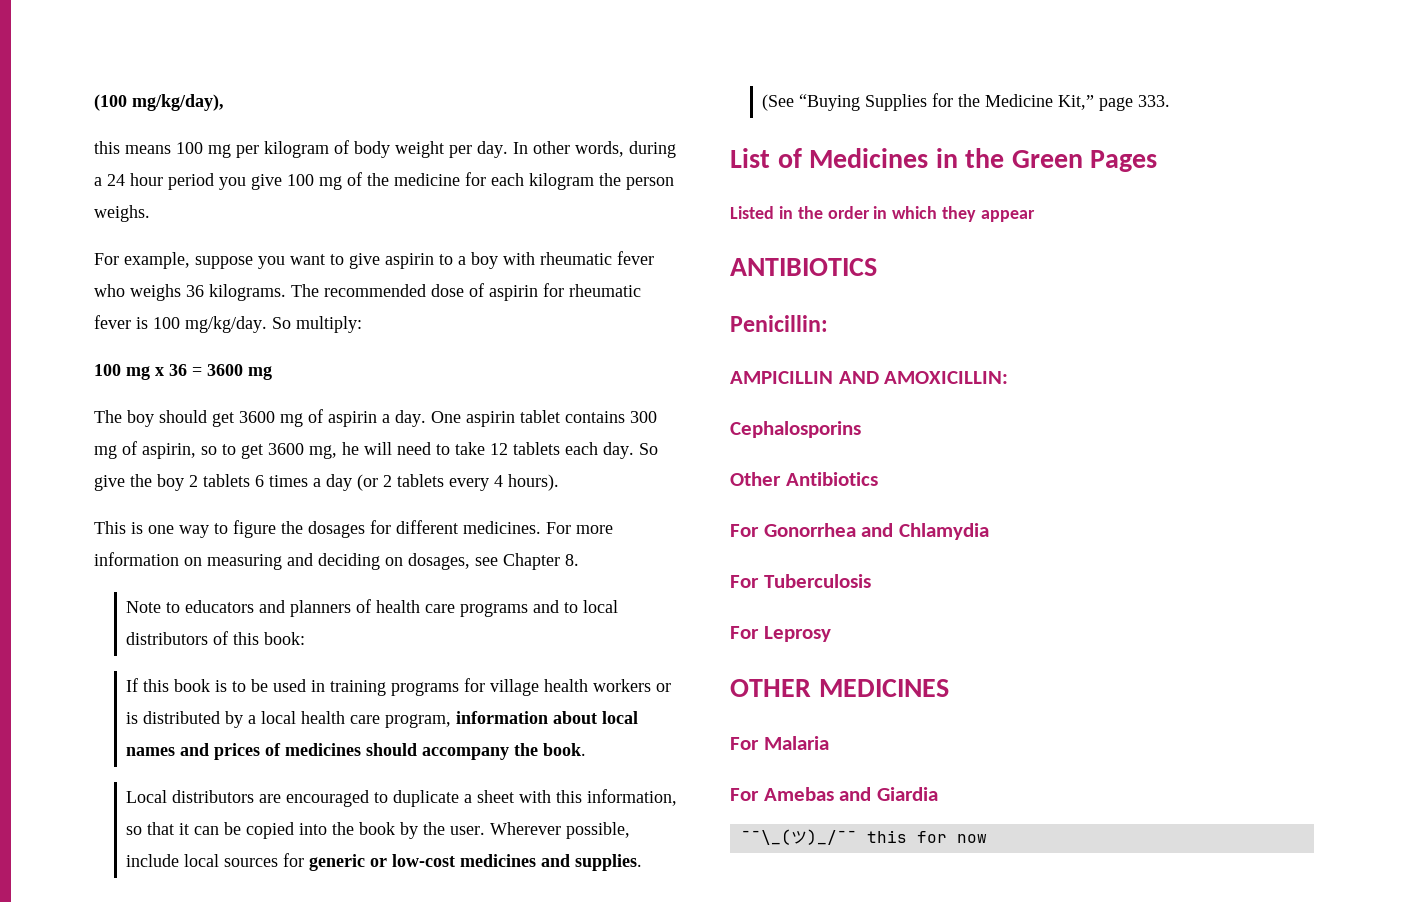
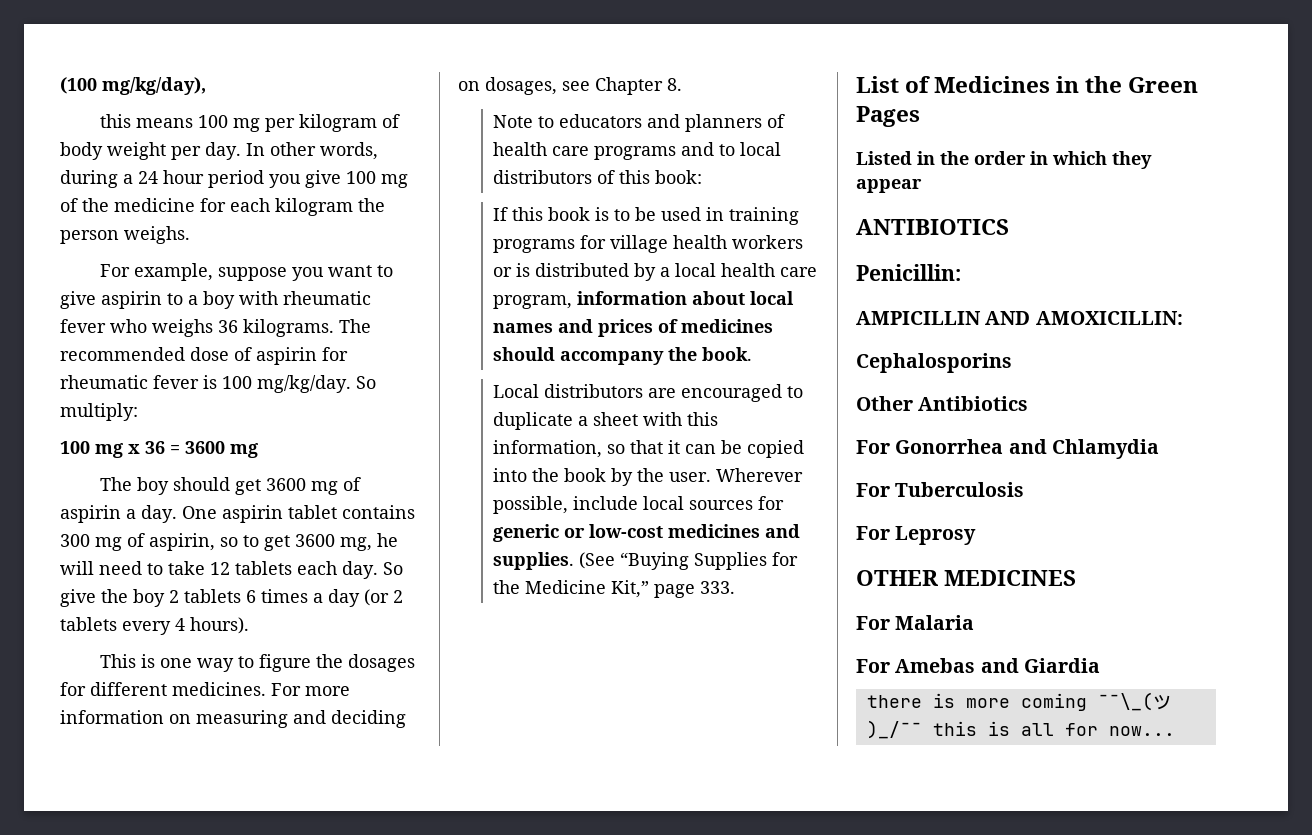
- ¯¯\_(ツ)_/¯¯ this for now
+ there is more coming ¯¯\_(ツ)_/¯¯ this is all for now...

